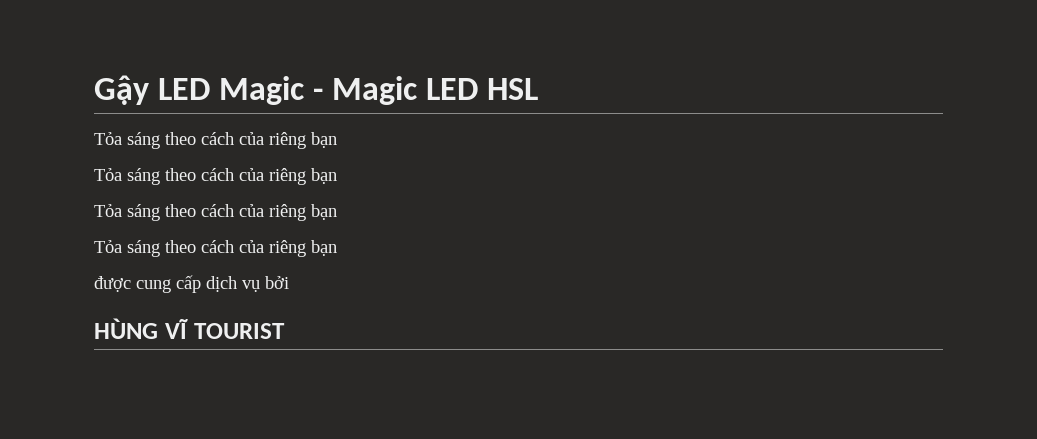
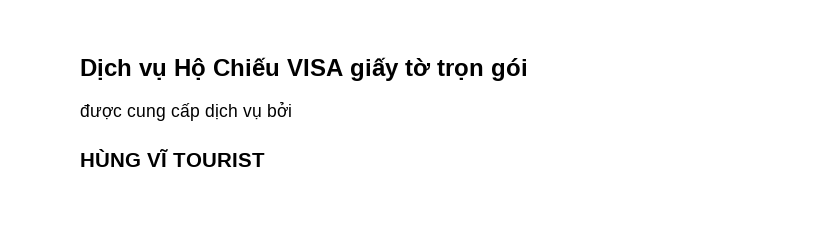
- Gậy LED Magic - Magic LED HSL
- Tỏa sáng theo cách của riêng bạn
- Tỏa sáng theo cách của riêng bạn
- Tỏa sáng theo cách của riêng bạn
- Tỏa sáng theo cách của riêng bạn
+ Dịch vụ Hộ Chiếu VISA giấy tờ trọn gói

